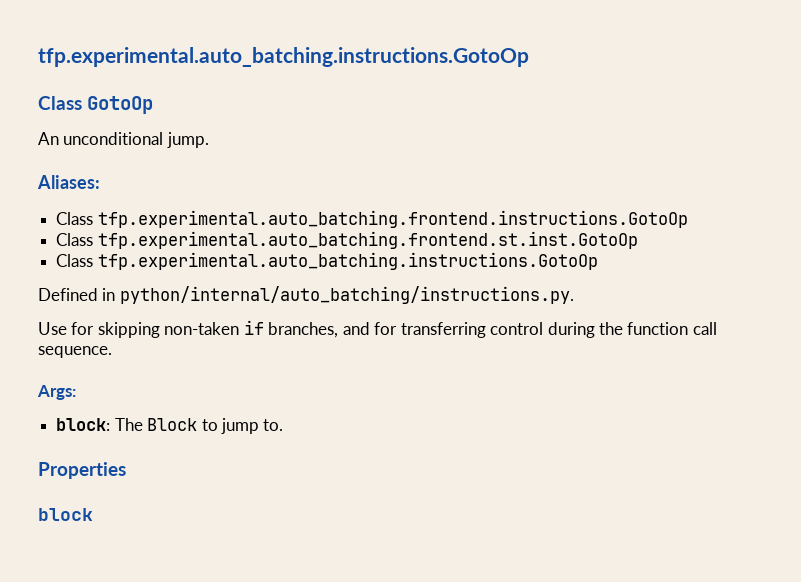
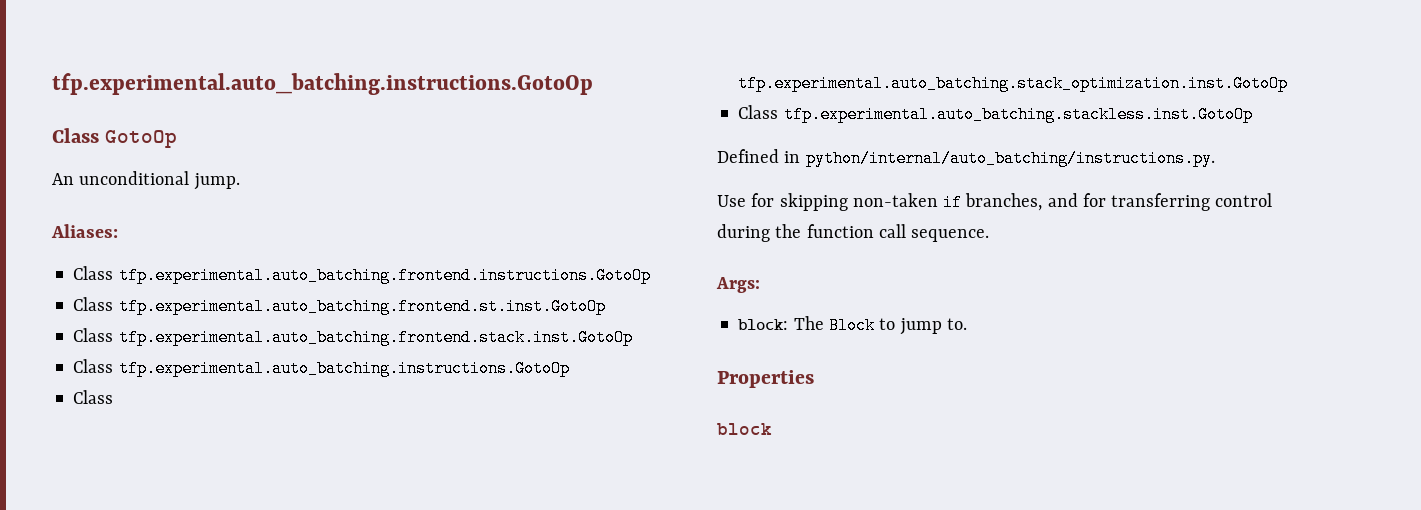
+ Class tfp.experimental.auto_batching.frontend.stack.inst.GotoOp
+ Class tfp.experimental.auto_batching.stack_optimization.inst.GotoOp
+ Class tfp.experimental.auto_batching.stackless.inst.GotoOp

